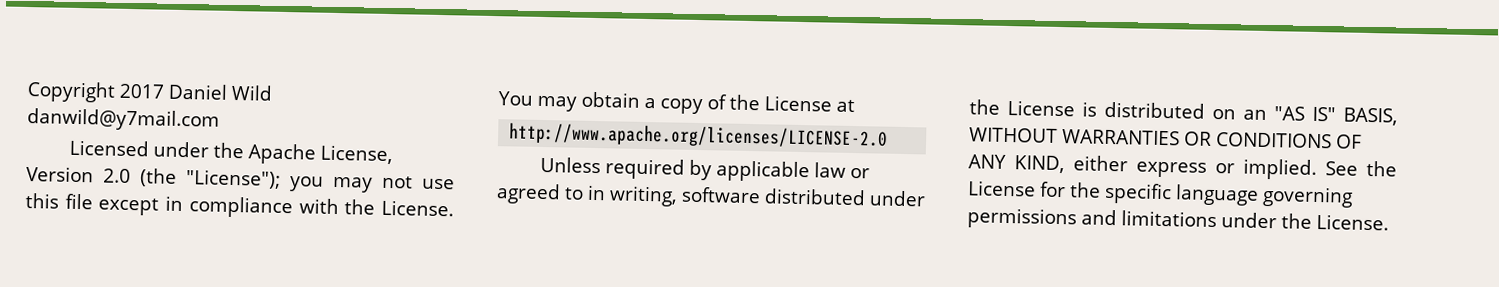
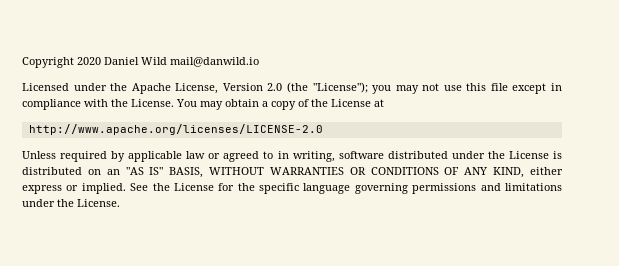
- Copyright 2017 Daniel Wild danwild@y7mail.com
+ Copyright 2020 Daniel Wild mail@danwild.io

